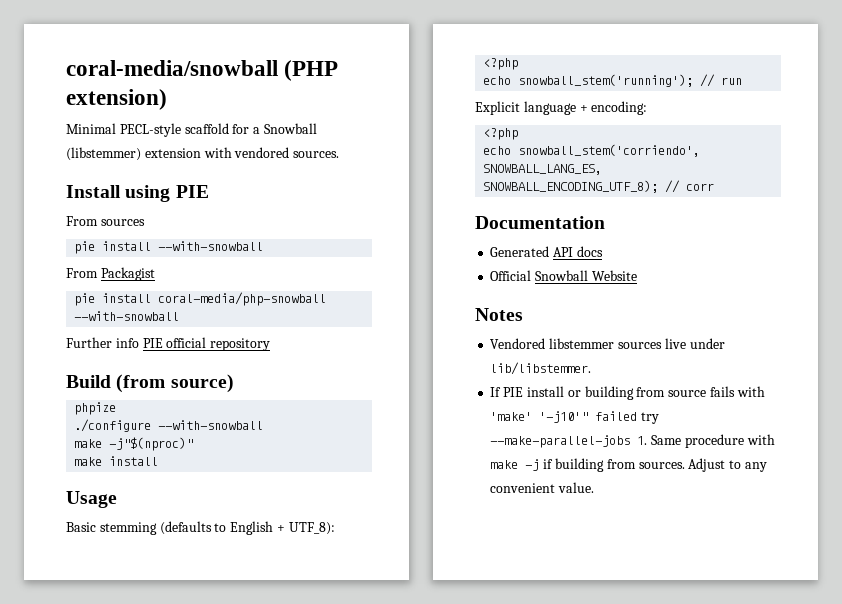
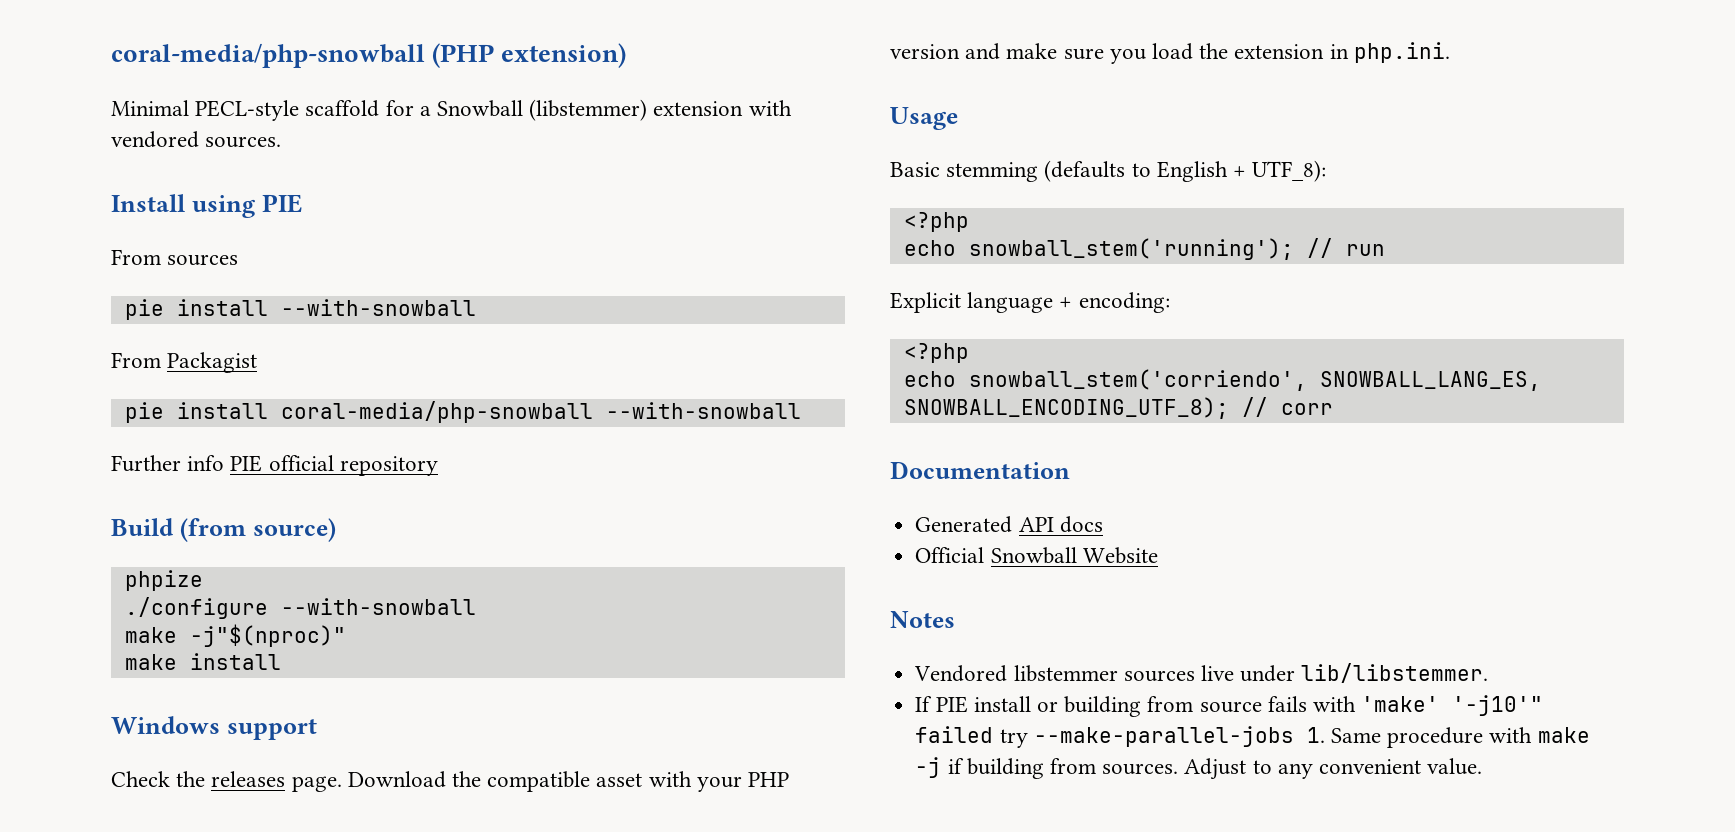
- coral-media/snowball (PHP extension)
+ coral-media/php-snowball (PHP extension)
+ Windows support
+ Check the releases page. Download the compatible asset with your PHP version and make sure you load the extension in php.ini.

